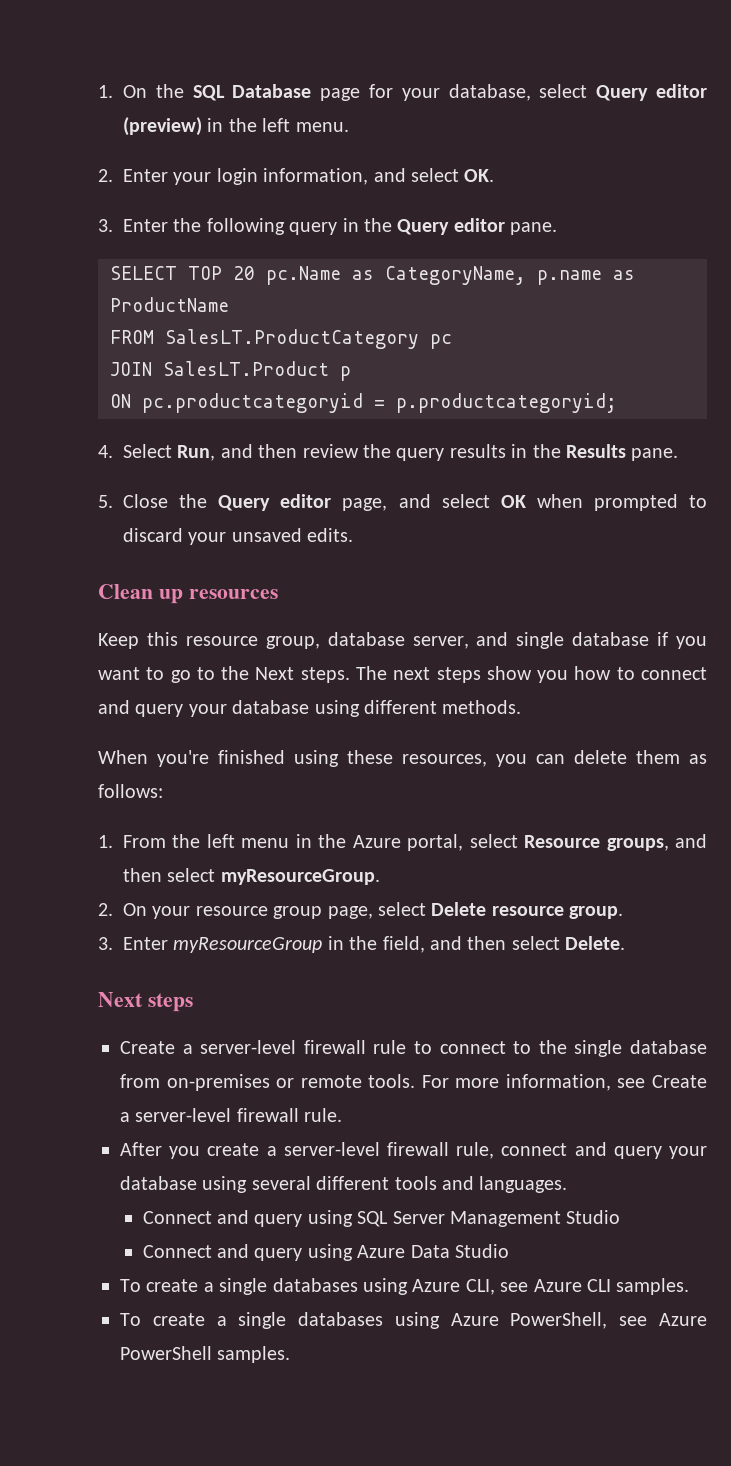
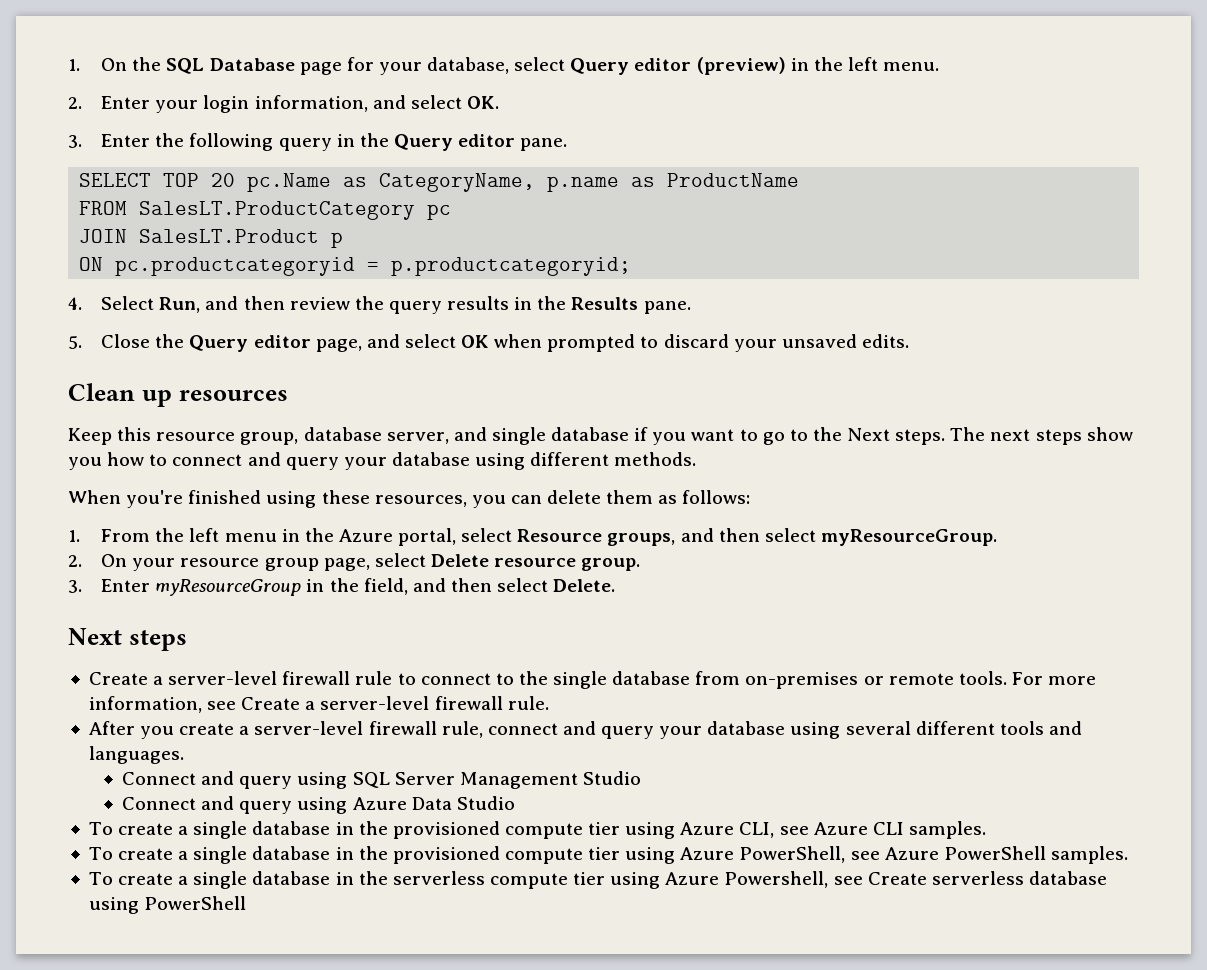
- To create a single databases using Azure CLI, see Azure CLI samples.
+ To create a single database in the provisioned compute tier using Azure CLI, see Azure CLI samples.
- To create a single databases using Azure PowerShell, see Azure PowerShell samples.
+ To create a single database in the provisioned compute tier using Azure PowerShell, see Azure PowerShell samples.
+ To create a single database in the serverless compute tier using Azure Powershell, see Create serverless database using PowerShell

